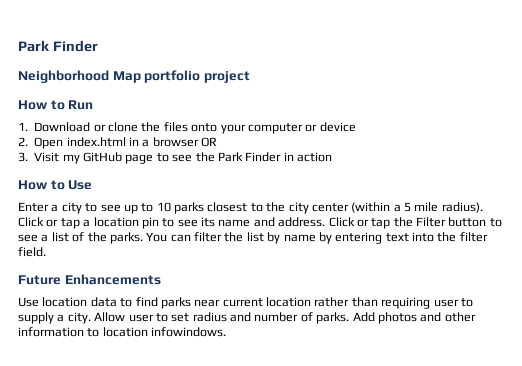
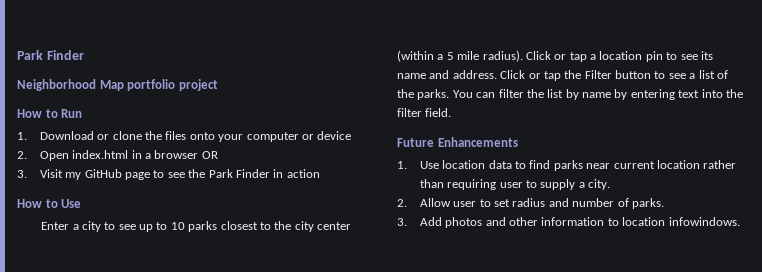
- Use location data to find parks near current location rather than requiring user to supply a city. Allow user to set radius and number of parks. Add photos and other information to location infowindows.
+ 1. Use location data to find parks near current location rather than requiring user to supply a city.
+ 2. Allow user to set radius and number of parks.
+ 3. Add photos and other information to location infowindows.

